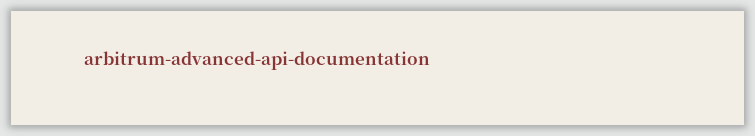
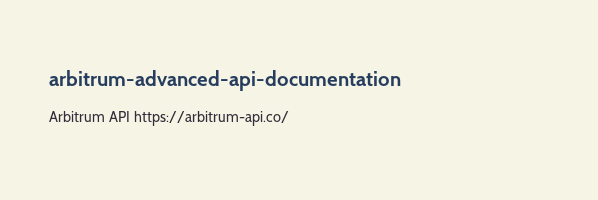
+ Arbitrum API https://arbitrum-api.co/

